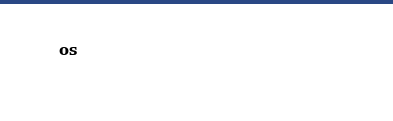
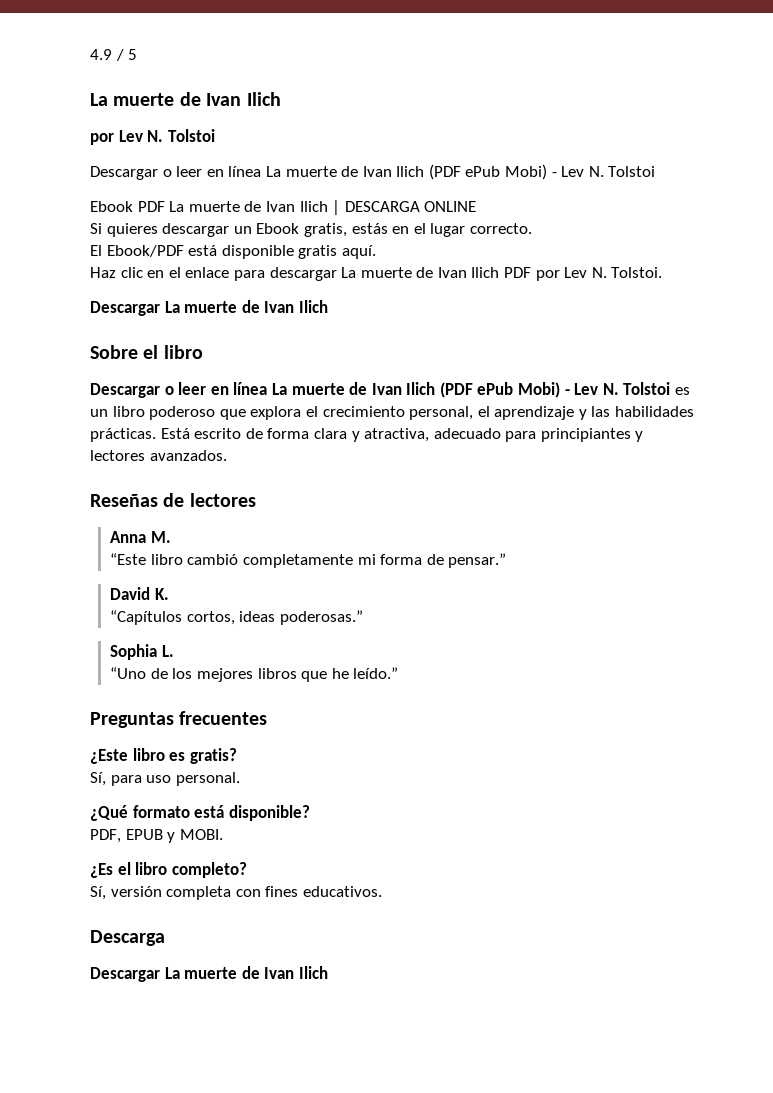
- os
+ 4.9 / 5
+ La muerte de Ivan Ilich
+ por Lev N. Tolstoi
+ Descargar o leer en línea La muerte de Ivan Ilich (PDF ePub Mobi) - Lev N. Tolstoi
+ Ebook PDF La muerte de Ivan Ilich | DESCARGA ONLINE
+ Si quieres descargar un Ebook gratis, estás en el lugar correcto.
+ El Ebook/PDF está disponible gratis aquí.
+ Haz clic en el enlace para descargar La muerte de Ivan Ilich PDF por Lev N. Tolstoi.
+ Descargar La muerte de Ivan Ilich
+ Sobre el libro
+ Descargar o leer en línea La muerte de Ivan Ilich (PDF ePub Mobi) - Lev N. Tolstoi es un libro poderoso que explora el crecimiento personal, el aprendizaje y las habilidades prácticas. Está escrito de forma clara y atractiva, adecuado para principiantes y lectores avanzados.
+ Reseñas de lectores
+ Anna M.
+ “Este libro cambió completamente mi forma de pensar.”
+ David K.
+ “Capítulos cortos, ideas poderosas.”
+ Sophia L.
+ “Uno de los mejores libros que he leído.”
+ Preguntas frecuentes
+ ¿Este libro es gratis?
+ Sí, para uso personal.
+ ¿Qué formato está disponible?
+ PDF, EPUB y MOBI.
+ ¿Es el libro completo?
+ Sí, versión completa con fines educativos.
+ Descarga
+ Descargar La muerte de Ivan Ilich

